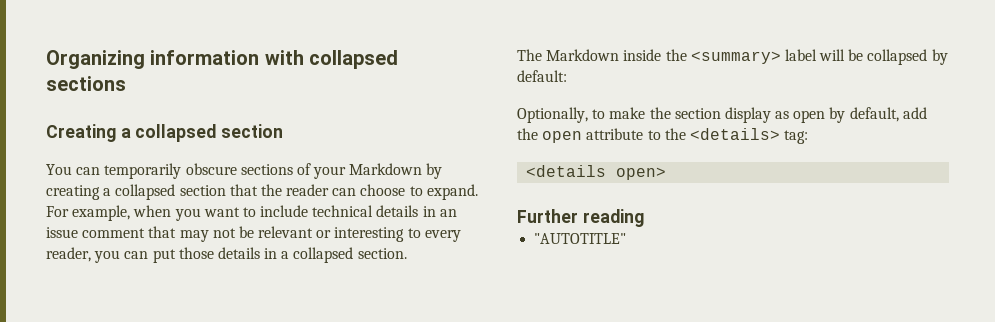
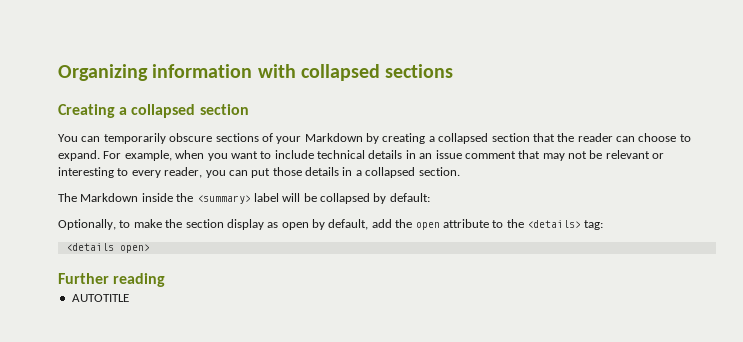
- "AUTOTITLE"
+ AUTOTITLE

